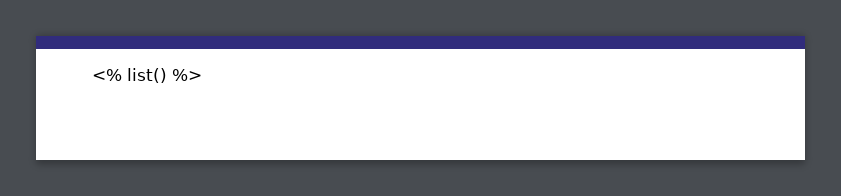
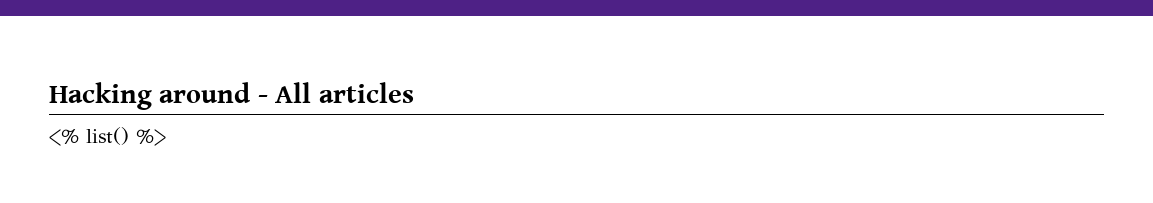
+ Hacking around - All articles

